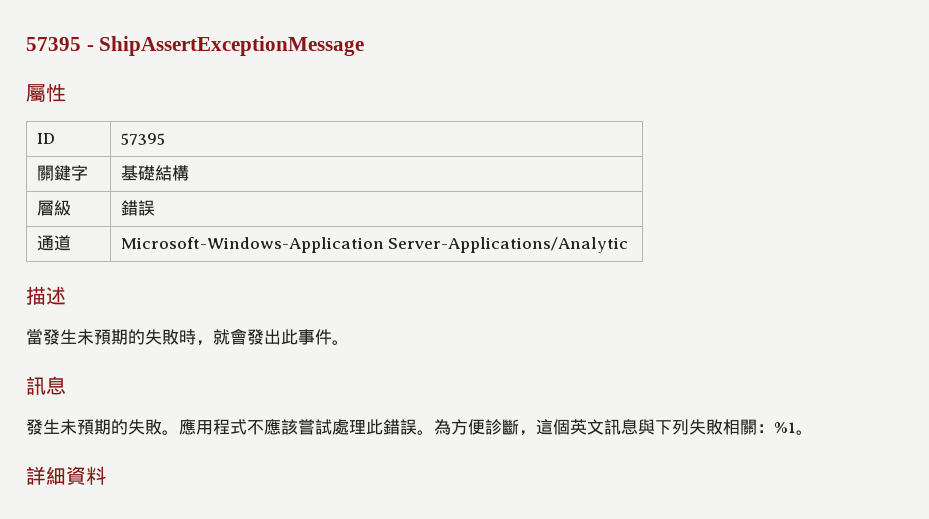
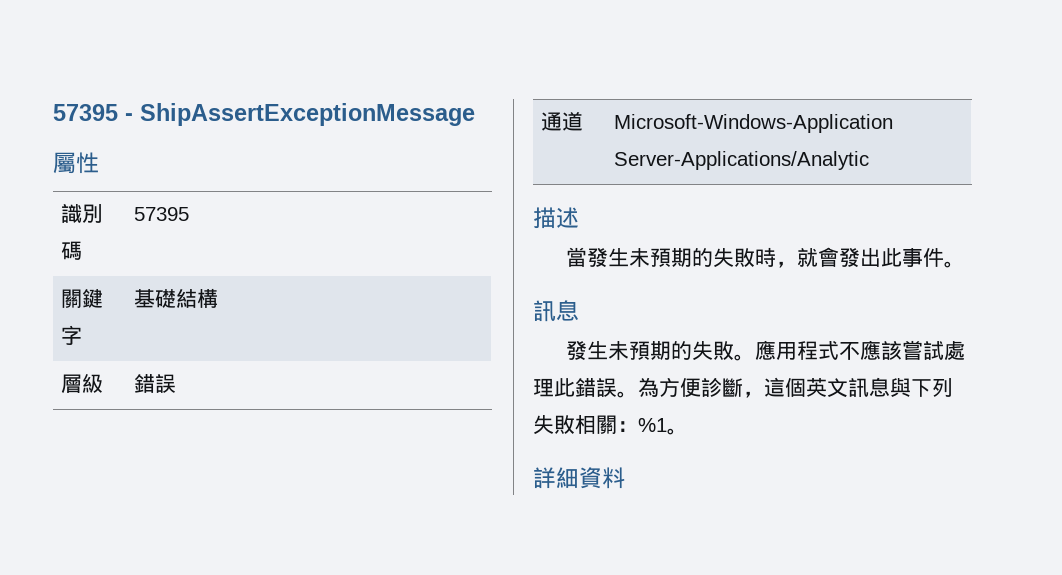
- ID | 57395
+ 識別碼 | 57395

